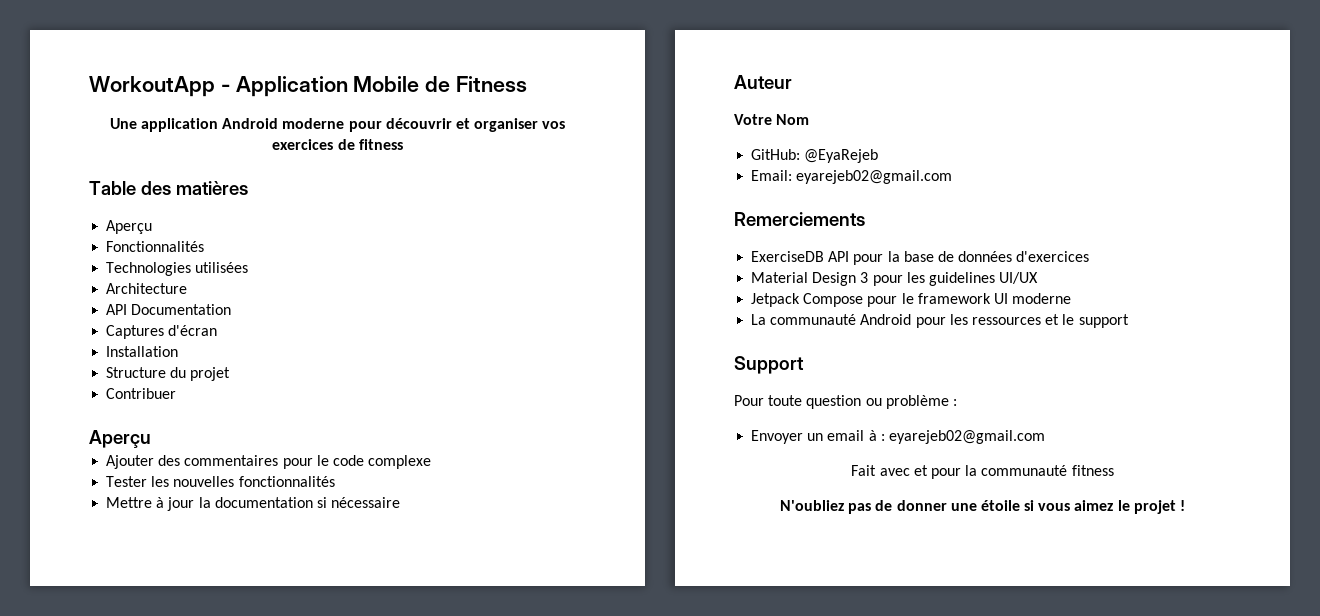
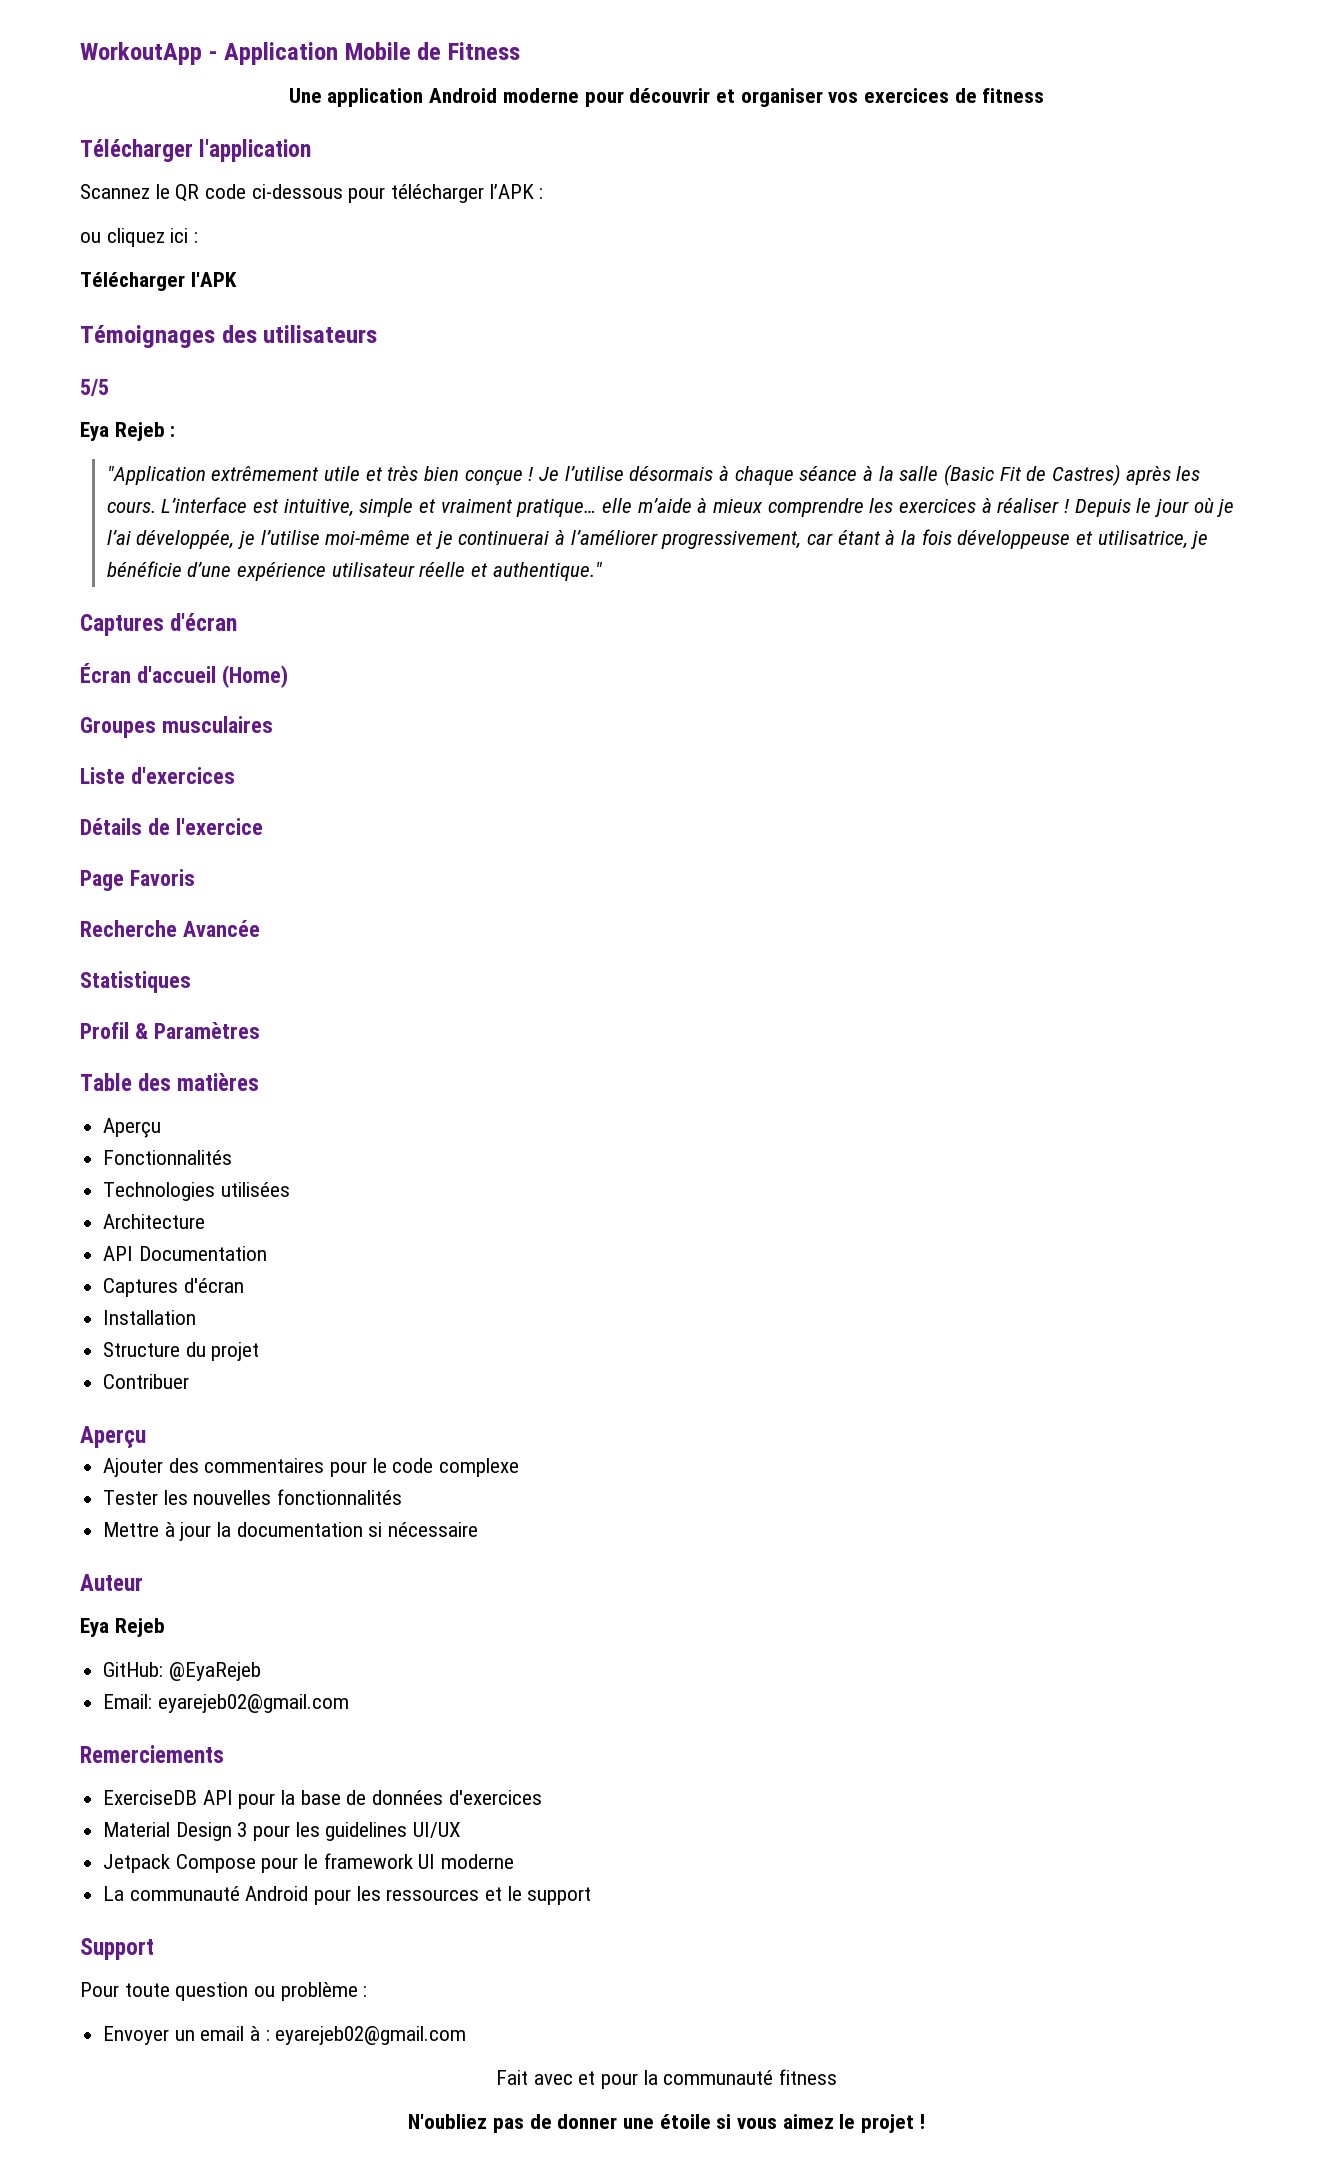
+ Télécharger l'application
+ Scannez le QR code ci-dessous pour télécharger l’APK :
+ ou cliquez ici :
+ Télécharger l'APK
+ Témoignages des utilisateurs
+ 5/5
+ Eya Rejeb :
+ "Application extrêmement utile et très bien conçue ! Je l’utilise désormais à chaque séance à la salle (Basic Fit de Castres) après les cours. L’interface est intuitive, simple et vraiment pratique… elle m’aide à mieux comprendre les exercices à réaliser ! Depuis le jour où je l’ai développée, je l’utilise moi-même et je continuerai à l’améliorer progressivement, car étant à la fois développeuse et utilisatrice, je bénéficie d’une expérience utilisateur réelle et authentique."
+ Captures d'écran
+ Écran d'accueil (Home)
+ Groupes musculaires
+ Liste d'exercices
+ Détails de l'exercice
+ Page Favoris
+ Recherche Avancée
+ Statistiques
+ Profil & Paramètres
  Auteur
- Votre Nom
+ Eya Rejeb

